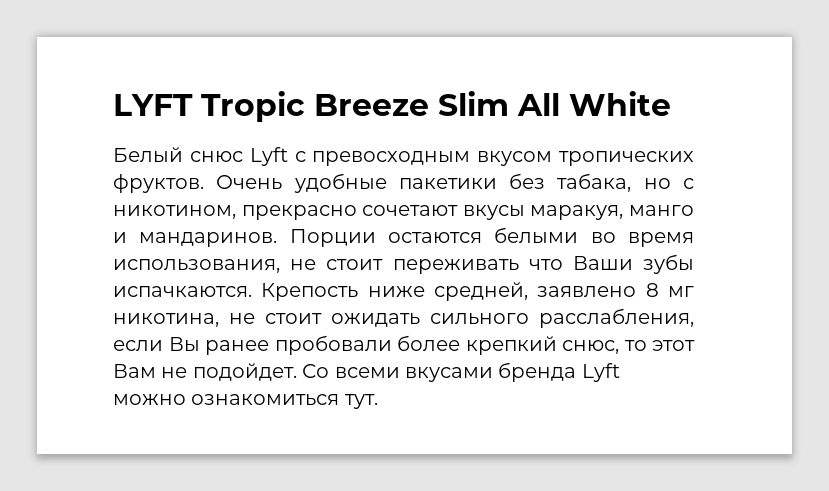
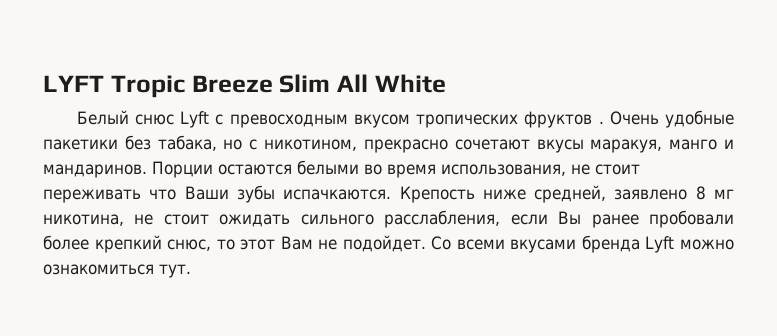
- Белый снюс Lyft с превосходным вкусом тропических фруктов.
+ Белый снюс Lyft с превосходным вкусом тропических фруктов .

